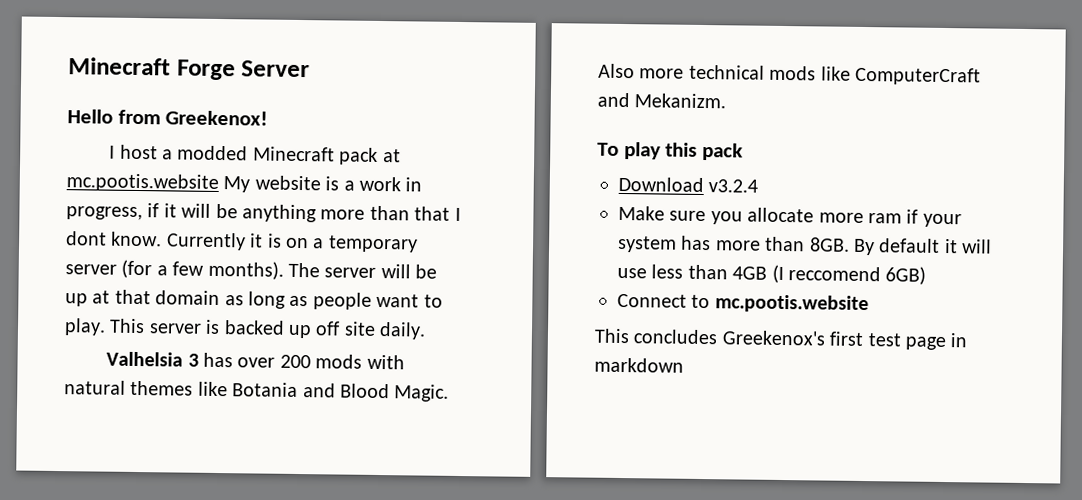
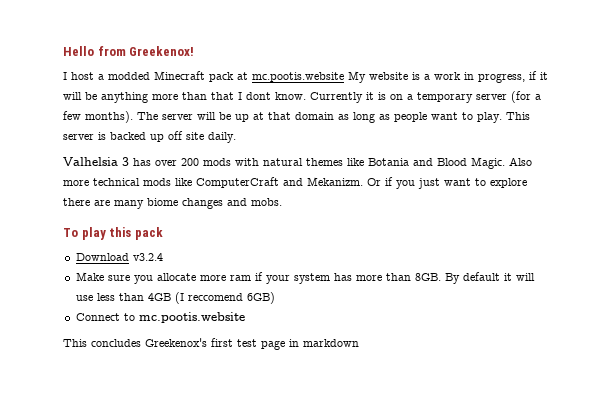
- Minecraft Forge Server
+ Or if you just want to explore there are many biome changes and mobs.

